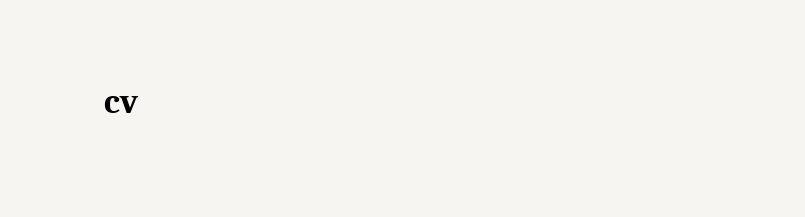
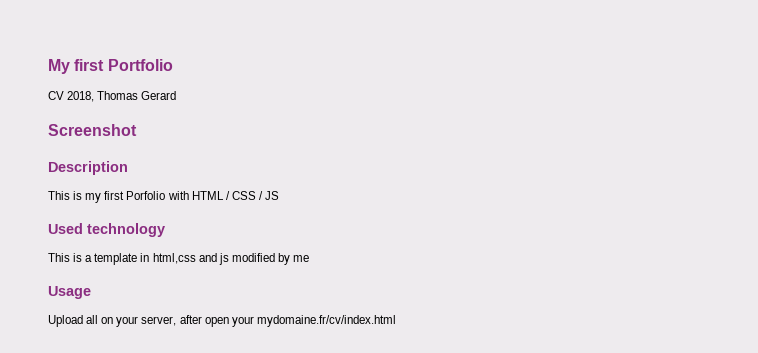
- cv
+ My first Portfolio
+ CV 2018, Thomas Gerard
+ Screenshot
+ Description
+ This is my first Porfolio with HTML / CSS / JS
+ Used technology
+ This is a template in html,css and js modified by me
+ Usage
+ Upload all on your server, after open your mydomaine.fr/cv/index.html

